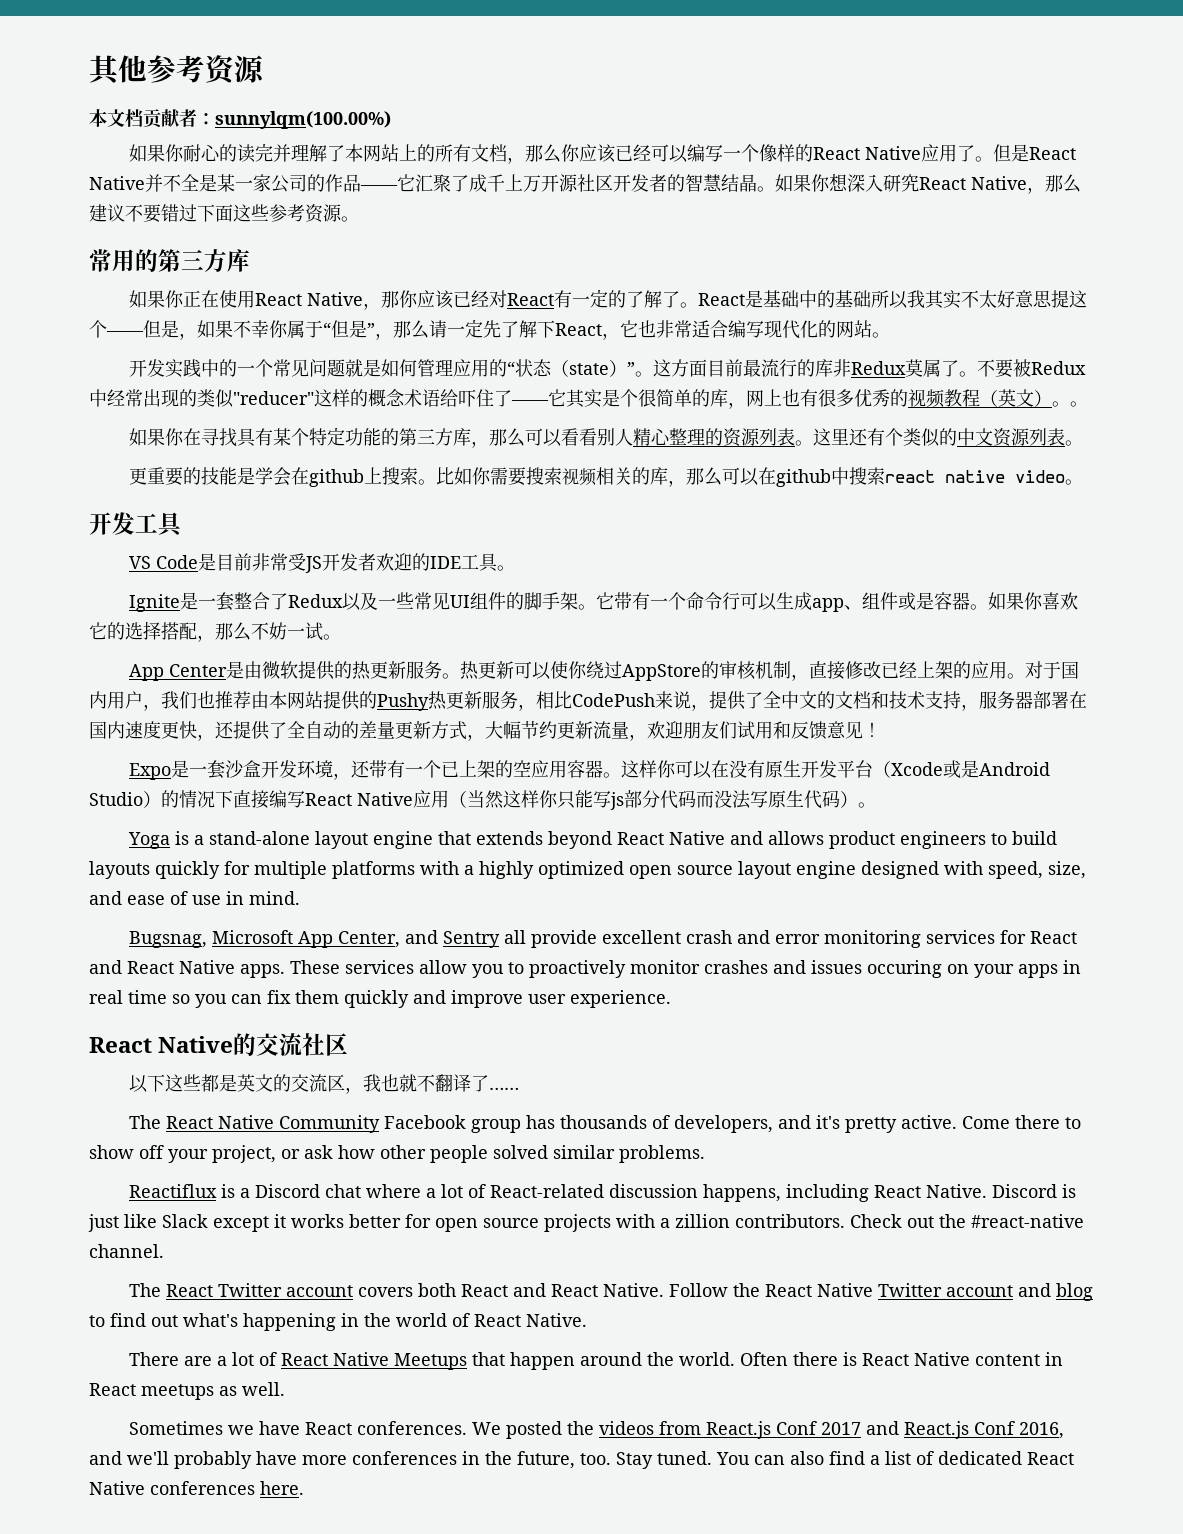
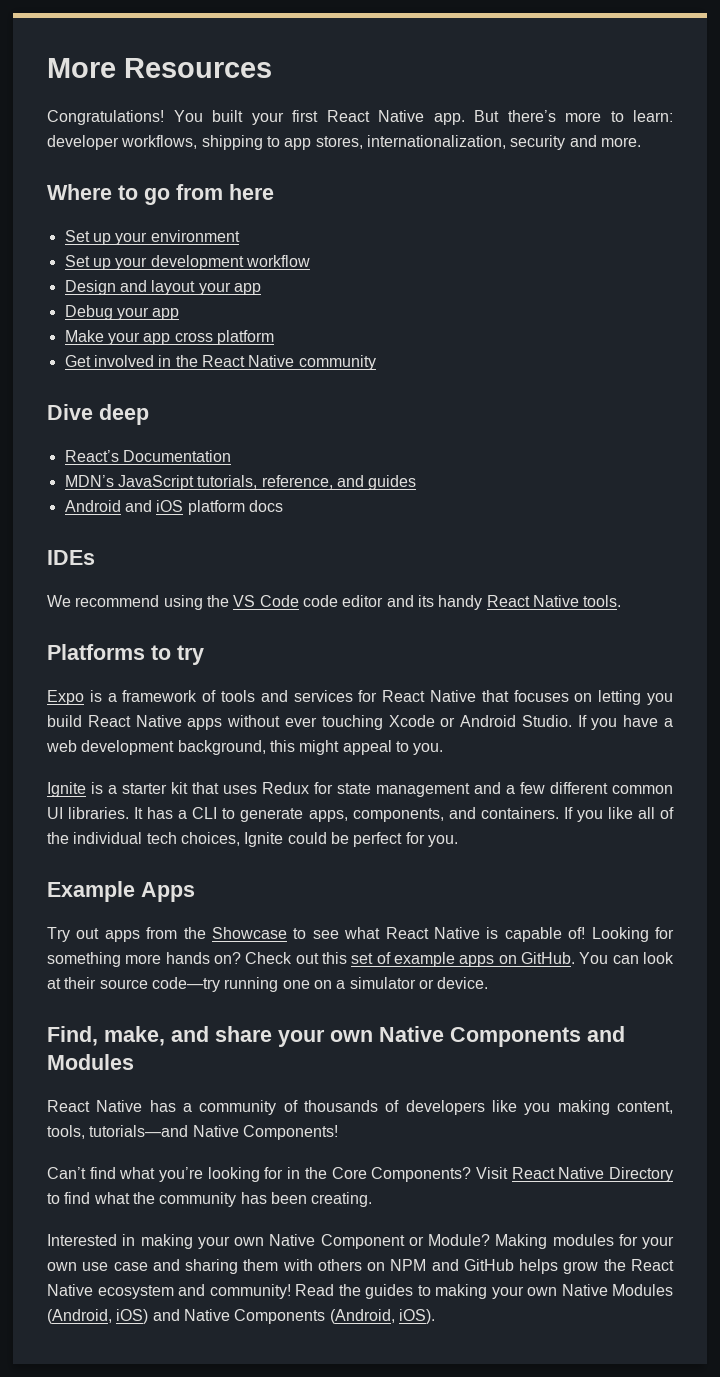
- 其他参考资源
- 本文档贡献者：sunnylqm(100.00%)
- 如果你耐心的读完并理解了本网站上的所有文档，那么你应该已经可以编写一个像样的React Native应用了。但是React Native并不全是某一家公司的作品——它汇聚了成千上万开源社区开发者的智慧结晶。如果你想深入研究React Native，那么建议不要错过下面这些参考资源。
- 常用的第三方库
- 如果你正在使用React Native，那你应该已经对React有一定的了解了。React是基础中的基础所以我其实不太好意思提这个——但是，如果不幸你属于“但是”，那么请一定先了解下React，它也非常适合编写现代化的网站。
- 开发实践中的一个常见问题就是如何管理应用的“状态（state）”。这方面目前最流行的库非Redux莫属了。不要被Redux中经常出现的类似"reducer"这样的概念术语给吓住了——它其实是个很简单的库，网上也有很多优秀的视频教程（英文）。。
- 如果你在寻找具有某个特定功能的第三方库，那么可以看看别人精心整理的资源列表。这里还有个类似的中文资源列表。
- 更重要的技能是学会在github上搜索。比如你需要搜索视频相关的库，那么可以在github中搜索react native video。
- 开发工具
- VS Code是目前非常受JS开发者欢迎的IDE工具。
- Ignite是一套整合了Redux以及一些常见UI组件的脚手架。它带有一个命令行可以生成app、组件或是容器。如果你喜欢它的选择搭配，那么不妨一试。
- App Center是由微软提供的热更新服务。热更新可以使你绕过AppStore的审核机制，直接修改已经上架的应用。对于国内用户，我们也推荐由本网站提供的Pushy热更新服务，相比CodePush来说，提供了全中文的文档和技术支持，服务器部署在国内速度更快，还提供了全自动的差量更新方式，大幅节约更新流量，欢迎朋友们试用和反馈意见！
- Expo是一套沙盒开发环境，还带有一个已上架的空应用容器。这样你可以在没有原生开发平台（Xcode或是Android Studio）的情况下直接编写React Native应用（当然这样你只能写js部分代码而没法写原生代码）。
- Yoga is a stand-alone layout engine that extends beyond React Native and allows product engineers to build layouts quickly for multiple platforms with a highly optimized open source layout engine designed with speed, size, and ease of use in mind.
- Bugsnag, Microsoft App Center, and Sentry all provide excellent crash and error monitoring services for React and React Native apps. These services allow you to proactively monitor crashes and issues occuring on your apps in real time so you can fix them quickly and improve user experience.
- React Native的交流社区
- 以下这些都是英文的交流区，我也就不翻译了……
- The React Native Community Facebook group has thousands of developers, and it's pretty active. Come there to show off your project, or ask how other people solved similar problems.
- Reactiflux is a Discord chat where a lot of React-related discussion happens, including React Native. Discord is just like Slack except it works better for open source projects with a zillion contributors. Check out the #react-native channel.
- The React Twitter account covers both React and React Native. Follow the React Native Twitter account and blog to find out what's happening in the world of React Native.
- There are a lot of React Native Meetups that happen around the world. Often there is React Native content in React meetups as well.
- Sometimes we have React conferences. We posted the videos from React.js Conf 2017 and React.js Conf 2016, and we'll probably have more conferences in the future, too. Stay tuned. You can also find a list of dedicated React Native conferences here.
+ More Resources
+ Congratulations! You built your first React Native app. But there’s more to learn: developer workflows, shipping to app stores, internationalization, security and more.
+ Where to go from here
+ Set up your environment
+ Set up your development workflow
+ Design and layout your app
+ Debug your app
+ Make your app cross platform
+ Get involved in the React Native community
+ Dive deep
+ React’s Documentation
+ MDN’s JavaScript tutorials, reference, and guides
+ Android and iOS platform docs
+ IDEs
+ We recommend using the VS Code code editor and its handy React Native tools.
+ Platforms to try
+ Expo is a framework of tools and services for React Native that focuses on letting you build React Native apps without ever touching Xcode or Android Studio. If you have a web development background, this might appeal to you.
+ Ignite is a starter kit that uses Redux for state management and a few different common UI libraries. It has a CLI to generate apps, components, and containers. If you like all of the individual tech choices, Ignite could be perfect for you.
+ Example Apps
+ Try out apps from the Showcase to see what React Native is capable of! Looking for something more hands on? Check out this set of example apps on GitHub. You can look at their source code—try running one on a simulator or device.
+ Find, make, and share your own Native Components and Modules
+ React Native has a community of thousands of developers like you making content, tools, tutorials—and Native Components!
+ Can’t find what you’re looking for in the Core Components? Visit React Native Directory to find what the community has been creating.
+ Interested in making your own Native Component or Module? Making modules for your own use case and sharing them with others on NPM and GitHub helps grow the React Native ecosystem and community! Read the guides to making your own Native Modules (Android, iOS) and Native Components (Android, iOS).

